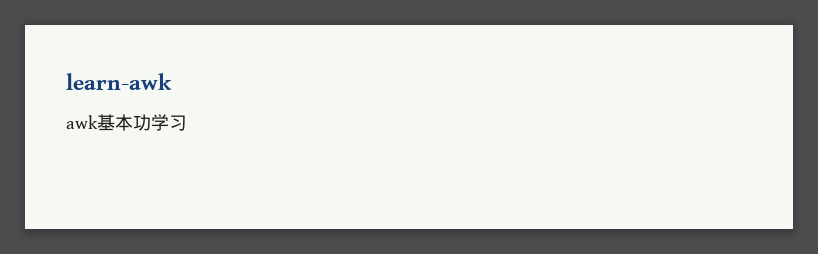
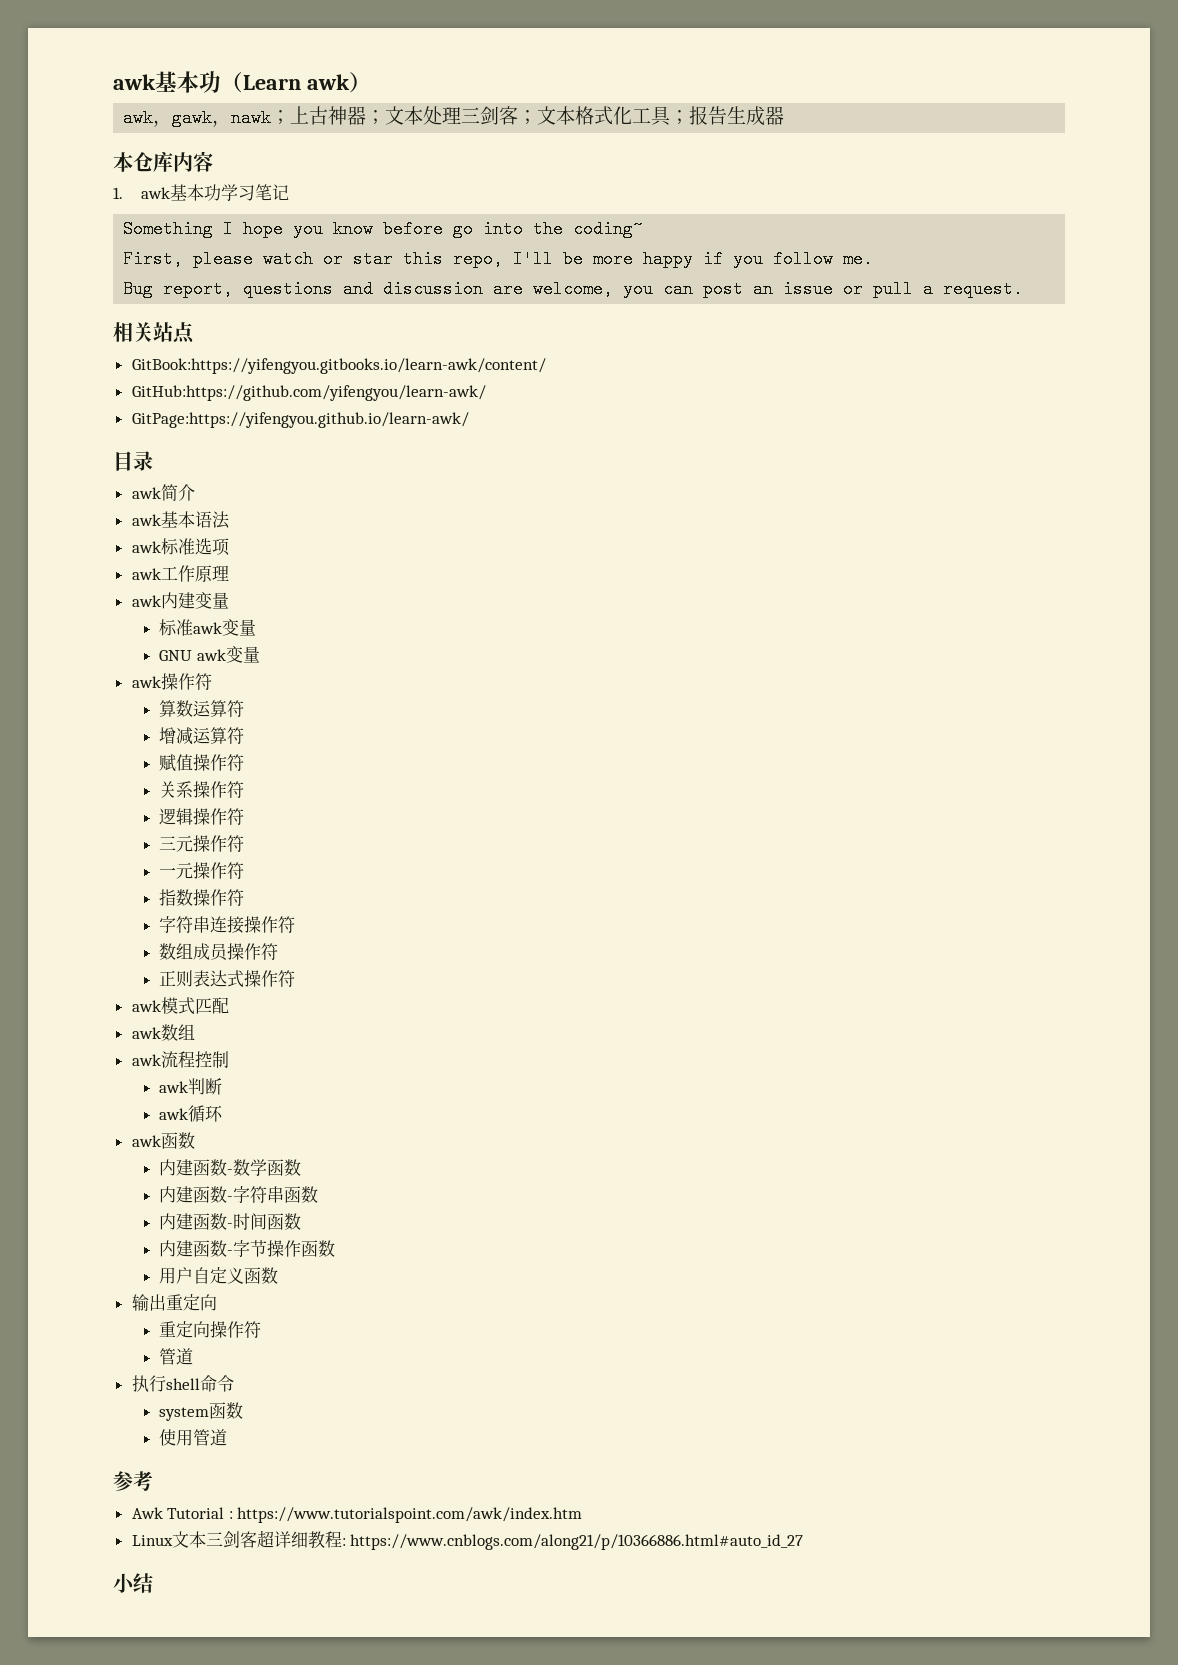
- learn-awk
- awk基本功学习
+ awk基本功（Learn awk）
+ awk，gawk，nawk；上古神器；文本处理三剑客；文本格式化工具；报告生成器
+ 本仓库内容
+ 1. awk基本功学习笔记
+ Something I hope you know before go into the coding~
+ First, please watch or star this repo, I'll be more happy if you follow me.
+ Bug report, questions and discussion are welcome, you can post an issue or pull a request.
+ 相关站点
+ GitBook:https://yifengyou.gitbooks.io/learn-awk/content/
+ GitHub:https://github.com/yifengyou/learn-awk/
+ GitPage:https://yifengyou.github.io/learn-awk/
+ 目录
+ awk简介
+ awk基本语法
+ awk标准选项
+ awk工作原理
+ awk内建变量
+ 标准awk变量
+ GNU awk变量
+ awk操作符
+ 算数运算符
+ 增减运算符
+ 赋值操作符
+ 关系操作符
+ 逻辑操作符
+ 三元操作符
+ 一元操作符
+ 指数操作符
+ 字符串连接操作符
+ 数组成员操作符
+ 正则表达式操作符
+ awk模式匹配
+ awk数组
+ awk流程控制
+ awk判断
+ awk循环
+ awk函数
+ 内建函数-数学函数
+ 内建函数-字符串函数
+ 内建函数-时间函数
+ 内建函数-字节操作函数
+ 用户自定义函数
+ 输出重定向
+ 重定向操作符
+ 管道
+ 执行shell命令
+ system函数
+ 使用管道
+ 参考
+ Awk Tutorial : https://www.tutorialspoint.com/awk/index.htm
+ Linux文本三剑客超详细教程: https://www.cnblogs.com/along21/p/10366886.html#auto_id_27
+ 小结

